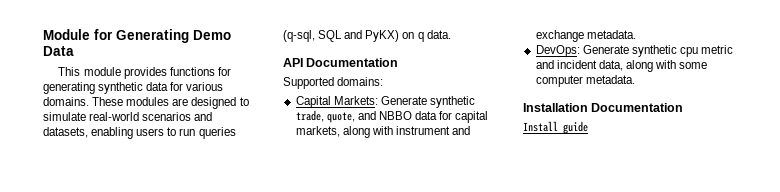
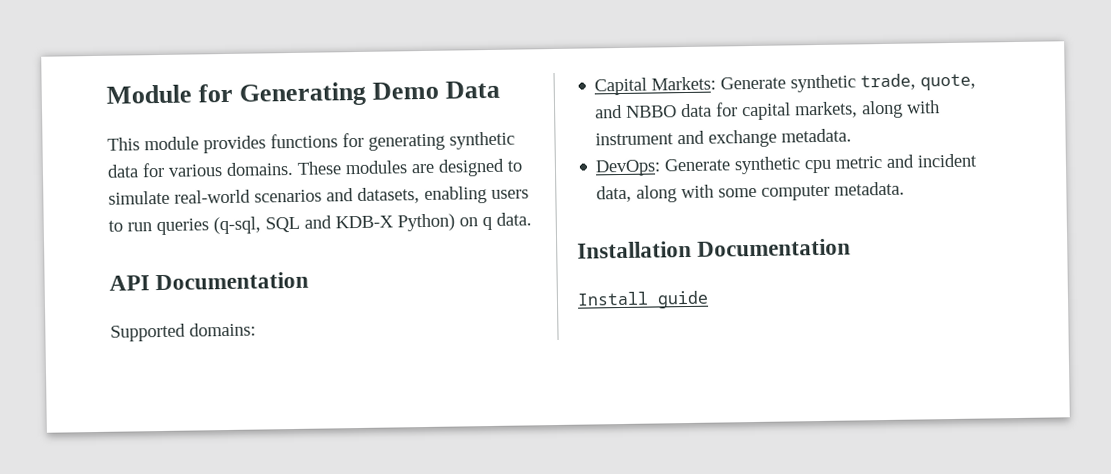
- These modules are designed to simulate real-world scenarios and datasets, enabling users to run queries (q-sql, SQL and PyKX) on q data.
+ These modules are designed to simulate real-world scenarios and datasets, enabling users to run queries (q-sql, SQL and KDB‑X Python) on q data.

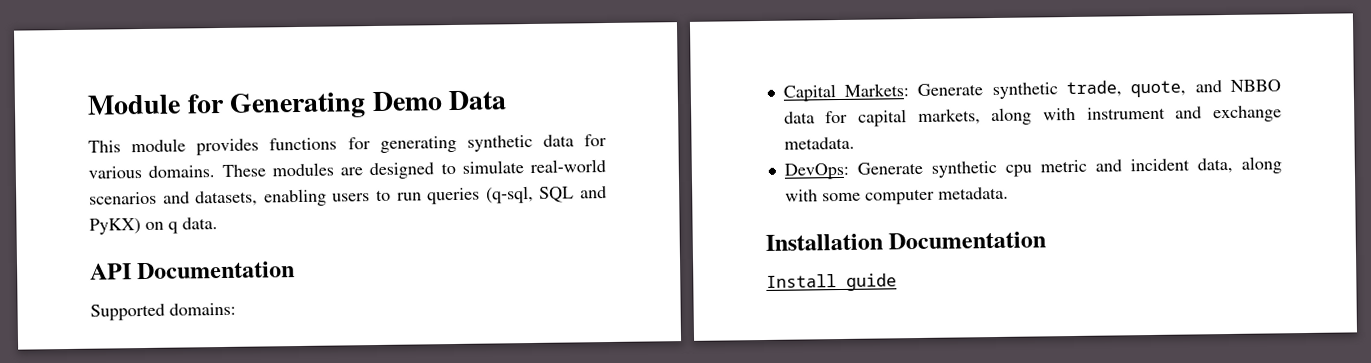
- These modules are designed to simulate real-world scenarios and datasets, enabling users to run queries (q-sql, SQL and KDB‑X Python) on q data.
+ These modules are designed to simulate real-world scenarios and datasets, enabling users to run queries (q-sql, SQL and PyKX) on q data.

